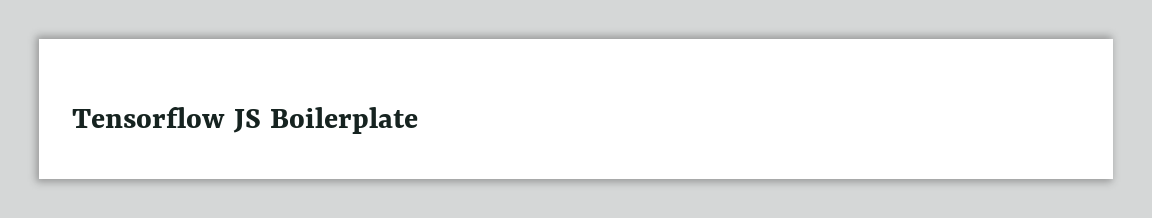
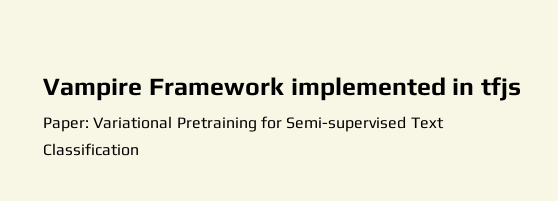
- Tensorflow JS Boilerplate
+ Vampire Framework implemented in tfjs
+ Paper: Variational Pretraining for Semi-supervised Text Classification

